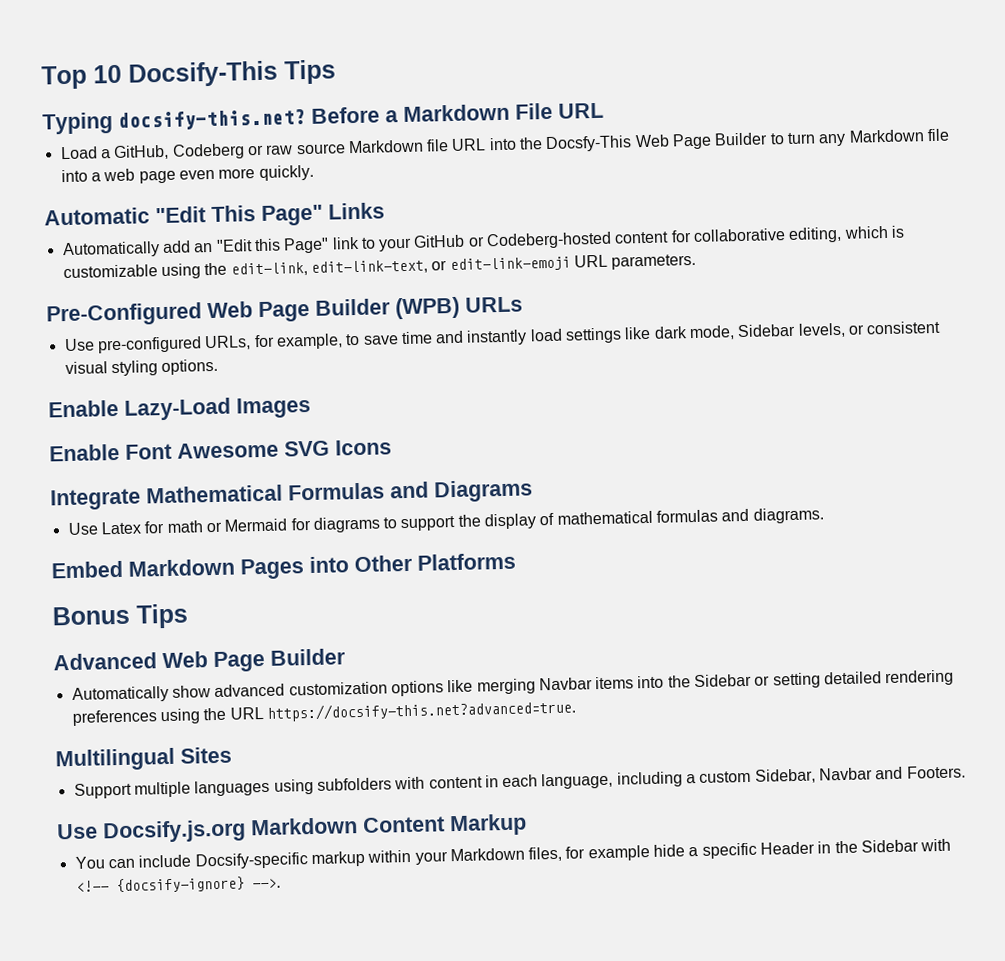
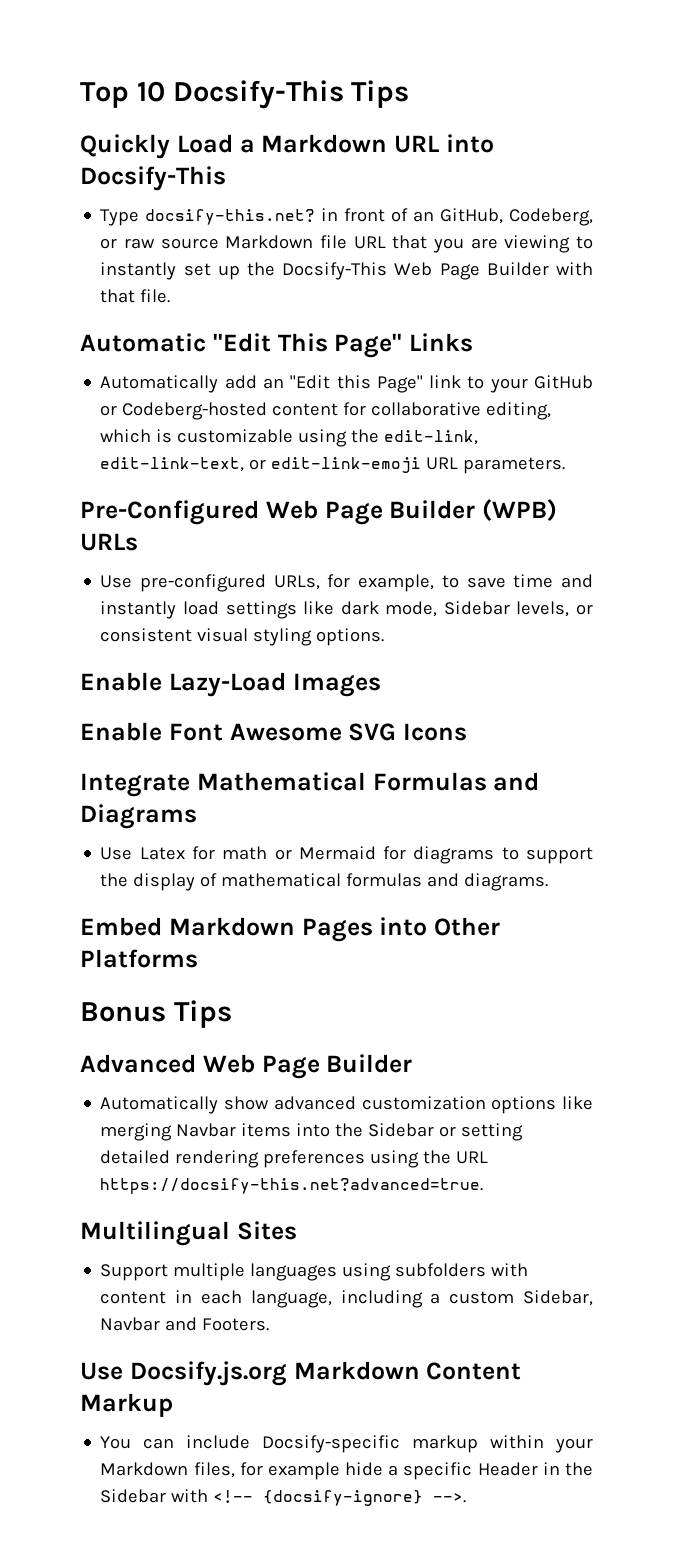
- Typing docsify-this.net? Before a Markdown File URL
- Load a GitHub, Codeberg or raw source Markdown file URL into the Docsfy-This Web Page Builder to turn any Markdown file into a web page even more quickly.
+ Quickly Load a Markdown URL into Docsify-This
+ Type docsify-this.net? in front of an GitHub, Codeberg, or raw source Markdown file URL that you are viewing to instantly set up the Docsify-This Web Page Builder with that file.

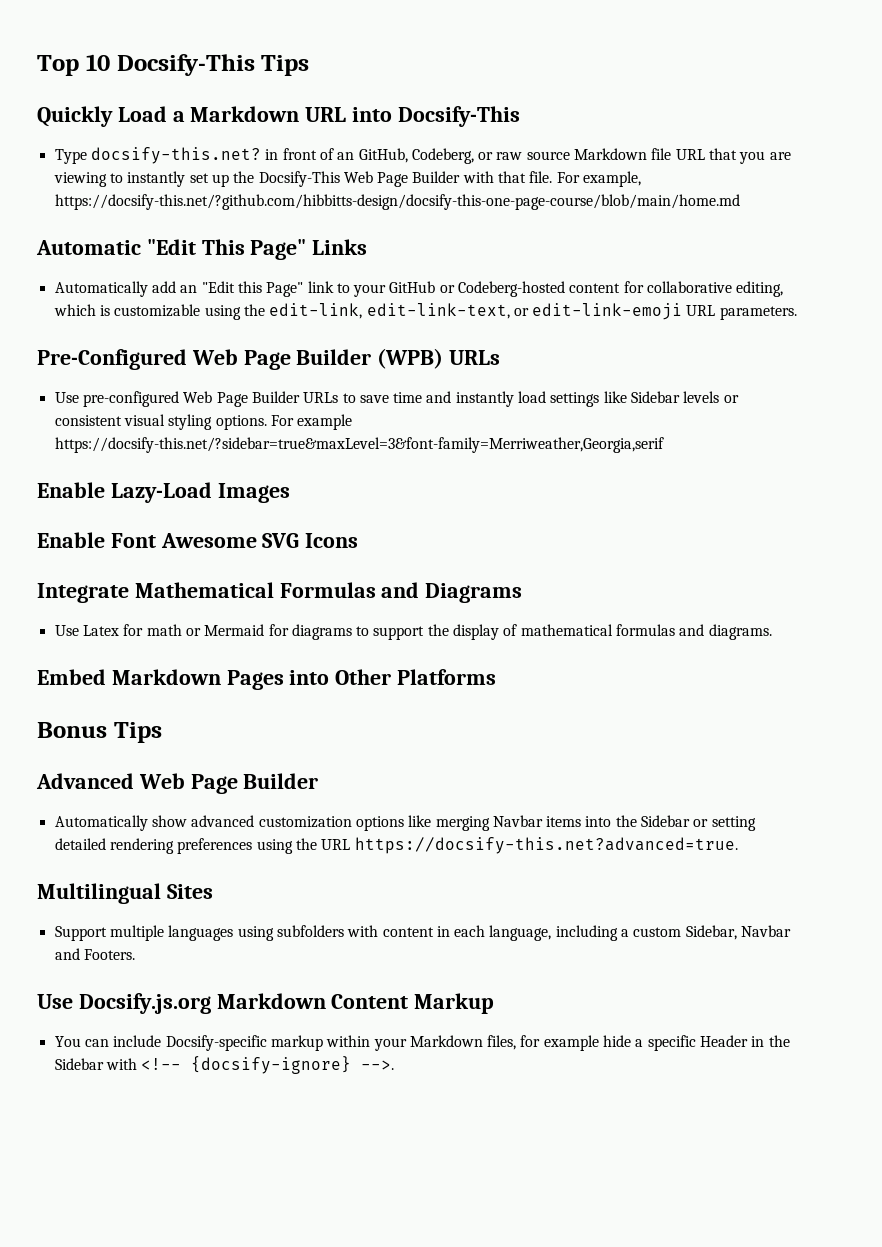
+ For example, https://docsify-this.net/?github.com/hibbitts-design/docsify-this-one-page-course/blob/main/home.md
- Use pre-configured URLs, for example, to save time and instantly load settings like dark mode, Sidebar levels, or consistent visual styling options.
+ Use pre-configured Web Page Builder URLs to save time and instantly load settings like Sidebar levels or consistent visual styling options. For example https://docsify-this.net/?sidebar=true&maxLevel=3&font-family=Merriweather,Georgia,serif

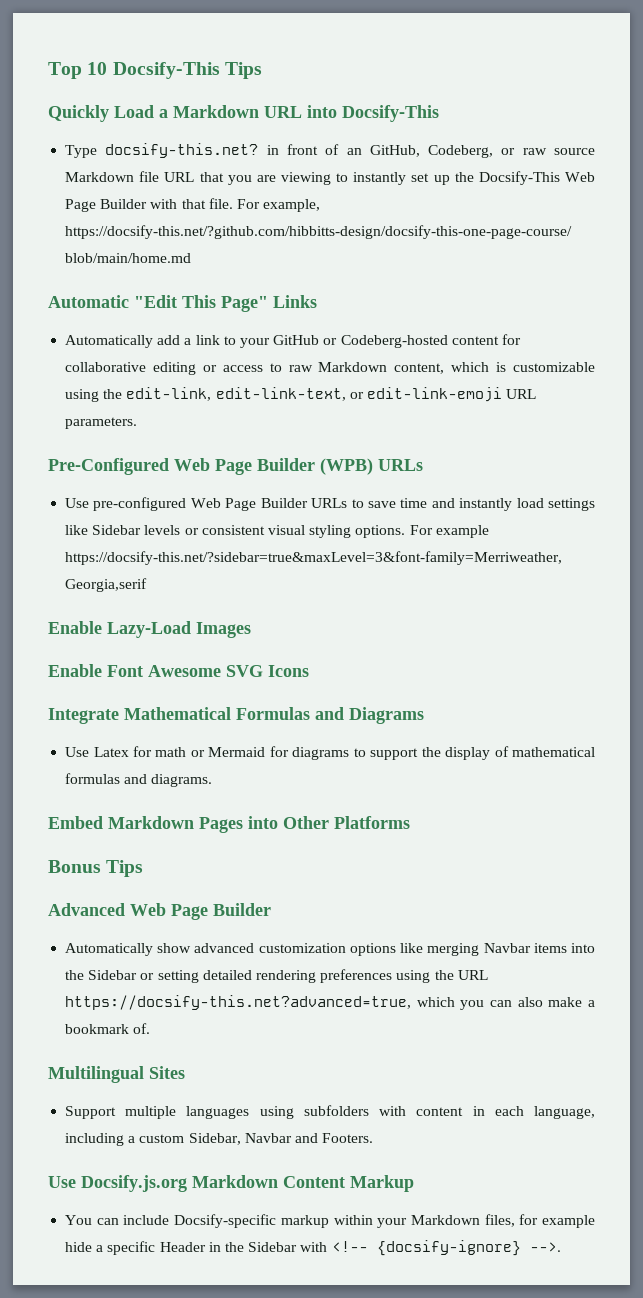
- Automatically add an "Edit this Page" link to your GitHub or Codeberg-hosted content for collaborative editing, which is customizable using the edit-link, edit-link-text, or edit-link-emoji URL parameters.
+ Automatically add a link to your GitHub or Codeberg-hosted content for collaborative editing or access to raw Markdown content, which is customizable using the edit-link, edit-link-text, or edit-link-emoji URL parameters.
- Automatically show advanced customization options like merging Navbar items into the Sidebar or setting detailed rendering preferences using the URL https://docsify-this.net?advanced=true.
+ Automatically show advanced customization options like merging Navbar items into the Sidebar or setting detailed rendering preferences using the URL https://docsify-this.net?advanced=true, which you can also make a bookmark of.

